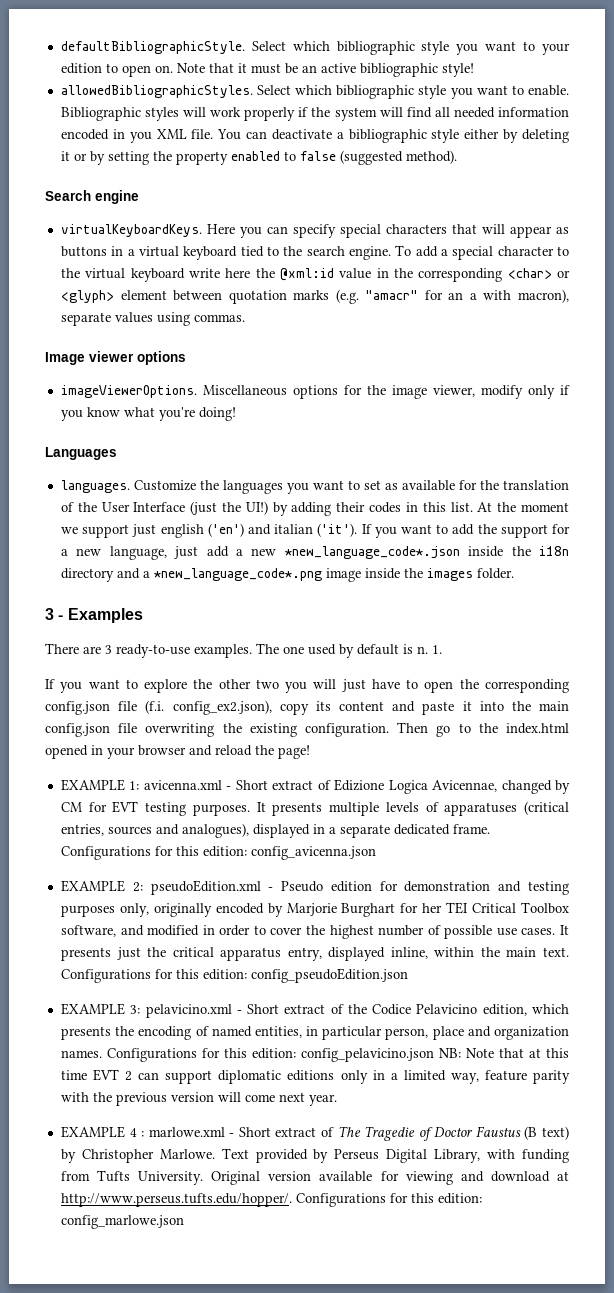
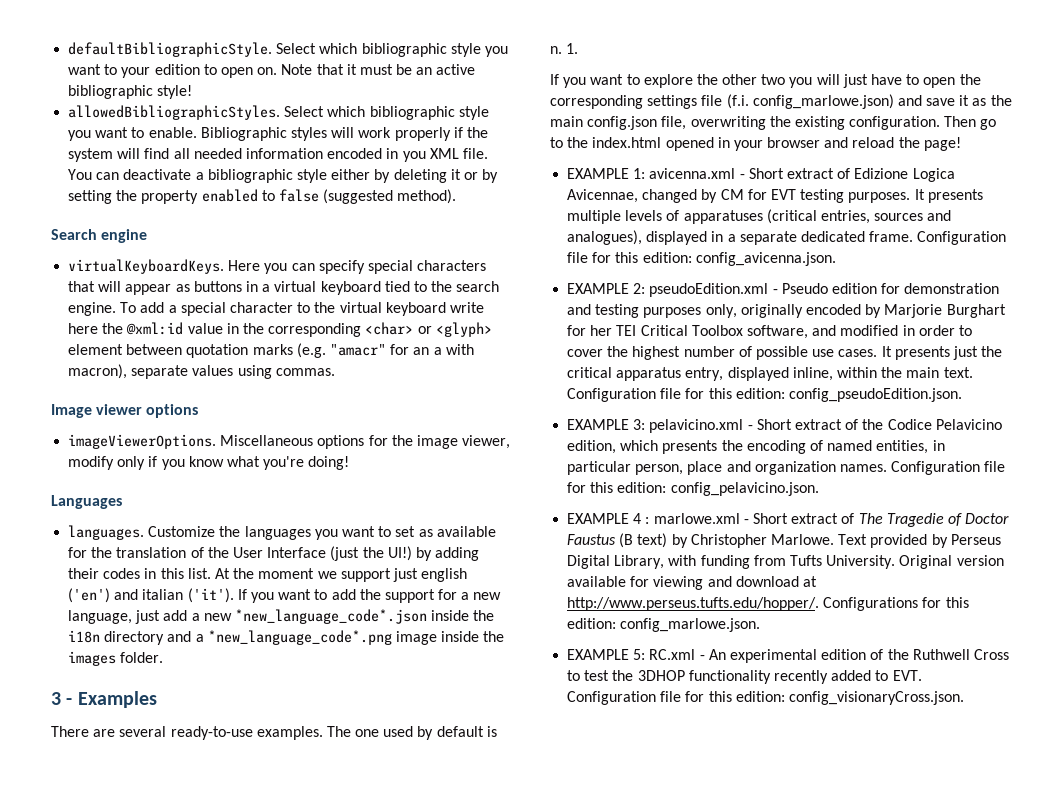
- There are 3 ready-to-use examples.
+ There are several ready-to-use examples.
- If you want to explore the other two you will just have to open the corresponding config.json file (f.i. config_ex2.json), copy its content and paste it into the main config.json file overwriting the existing configuration.
+ If you want to explore the other two you will just have to open the corresponding settings file (f.i. config_marlowe.json) and save it as the main config.json file, overwriting the existing configuration.
- Configurations for this edition: config_avicenna.json
+ Configuration file for this edition: config_avicenna.json.
- Configurations for this edition: config_pseudoEdition.json
+ Configuration file for this edition: config_pseudoEdition.json.
- Configurations for this edition: config_pelavicino.json NB: Note that at this time EVT 2 can support diplomatic editions only in a limited way, feature parity with the previous version will come next year.
+ Configuration file for this edition: config_pelavicino.json.
- Original version available for viewing and download at http://www.perseus.tufts.edu/hopper/. Configurations for this edition: config_marlowe.json
+ Original version available for viewing and download at http://www.perseus.tufts.edu/hopper/. Configurations for this edition: config_marlowe.json.
+ EXAMPLE 5: RC.xml - An experimental edition of the Ruthwell Cross to test the 3DHOP functionality recently added to EVT. Configuration file for this edition: config_visionaryCross.json.

